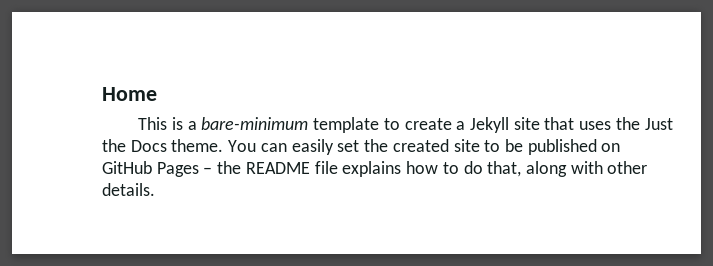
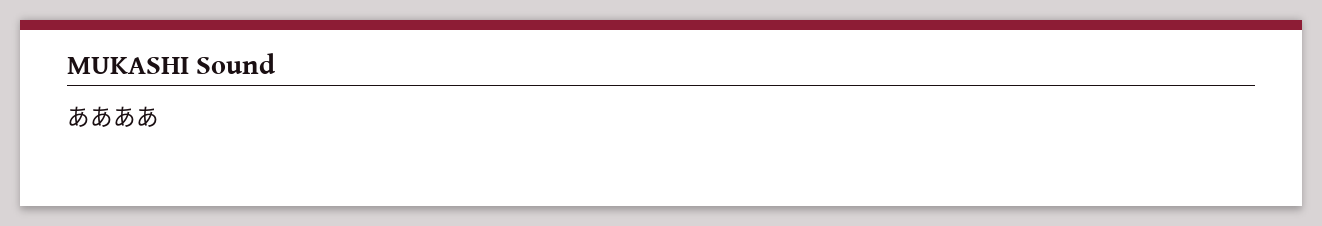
- Home
- This is a bare-minimum template to create a Jekyll site that uses the Just the Docs theme. You can easily set the created site to be published on GitHub Pages – the README file explains how to do that, along with other details.
+ MUKASHI Sound
+ ああああ

